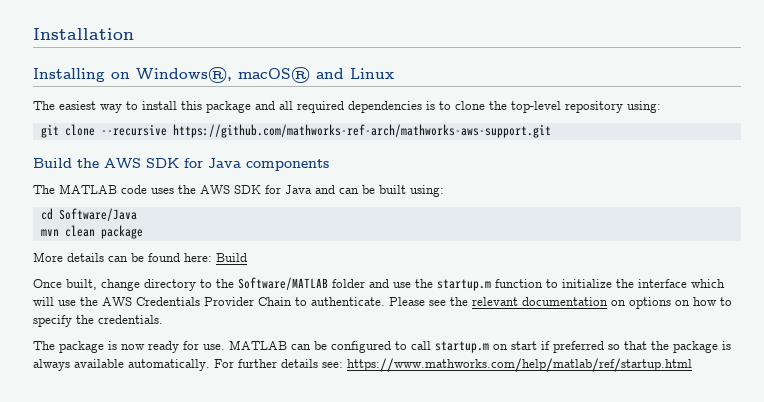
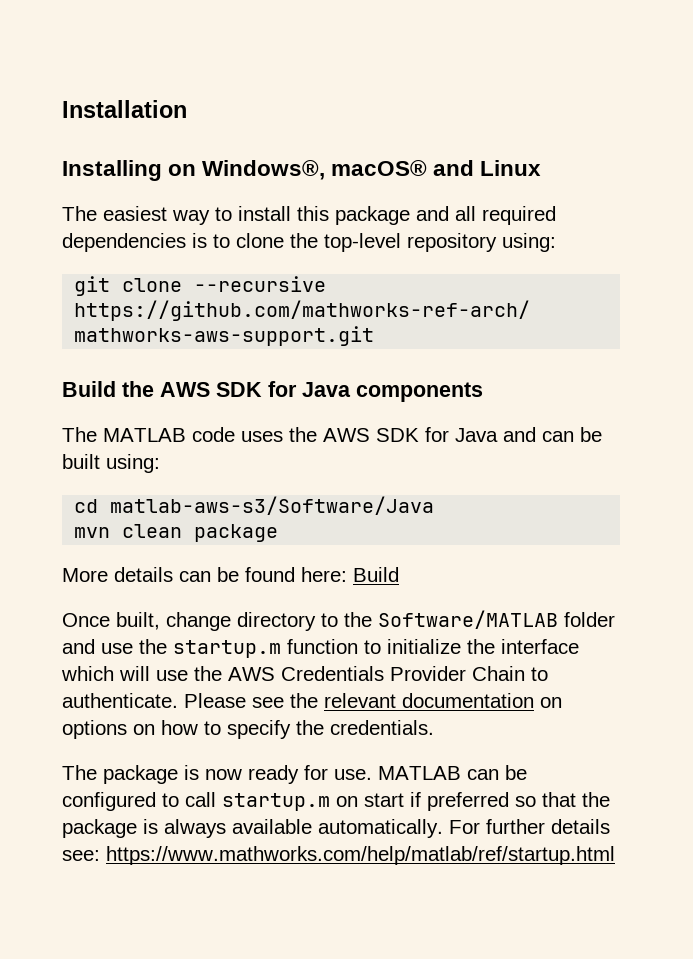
- cd Software/Java
+ cd matlab-aws-s3/Software/Java

